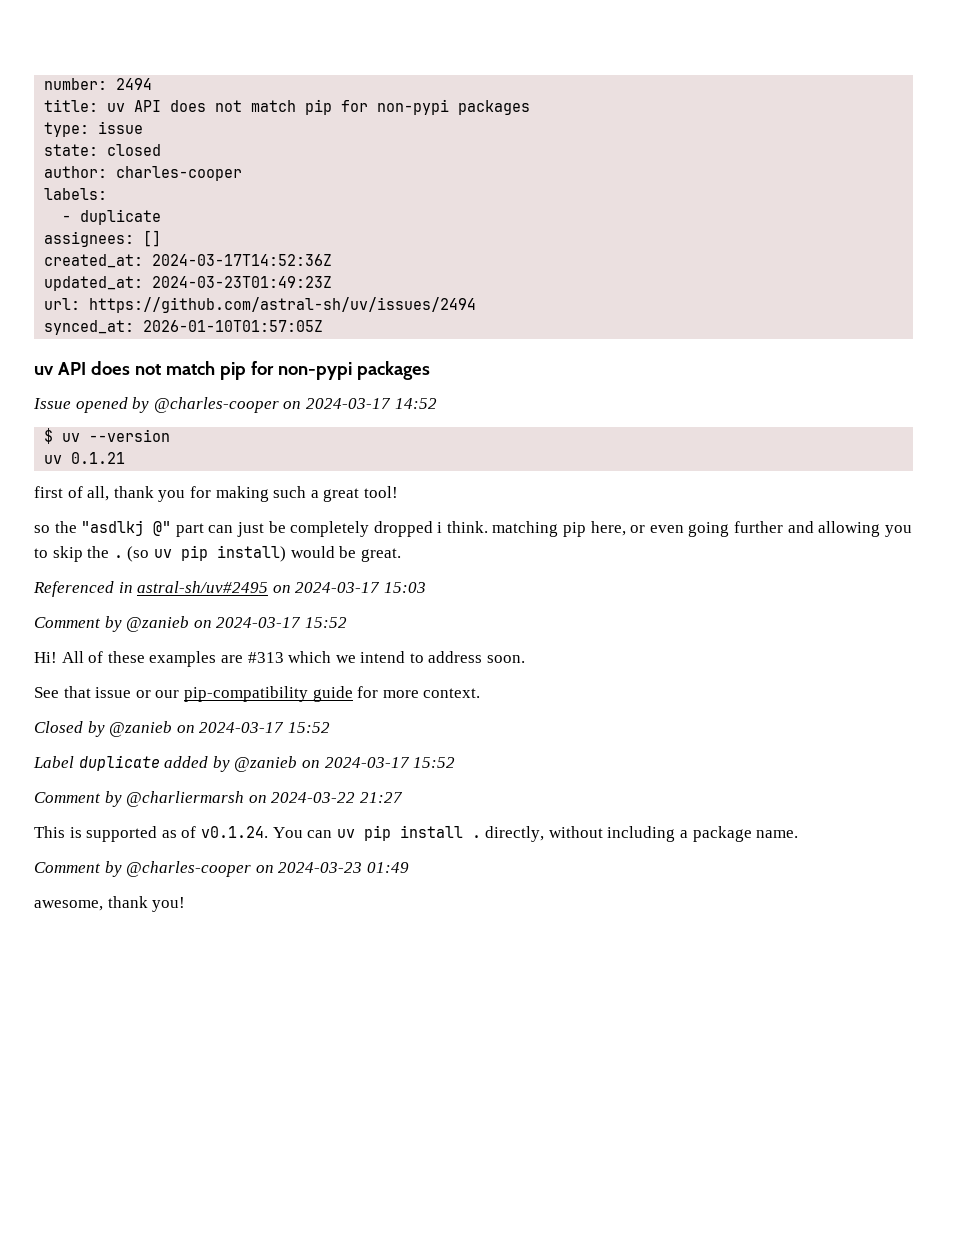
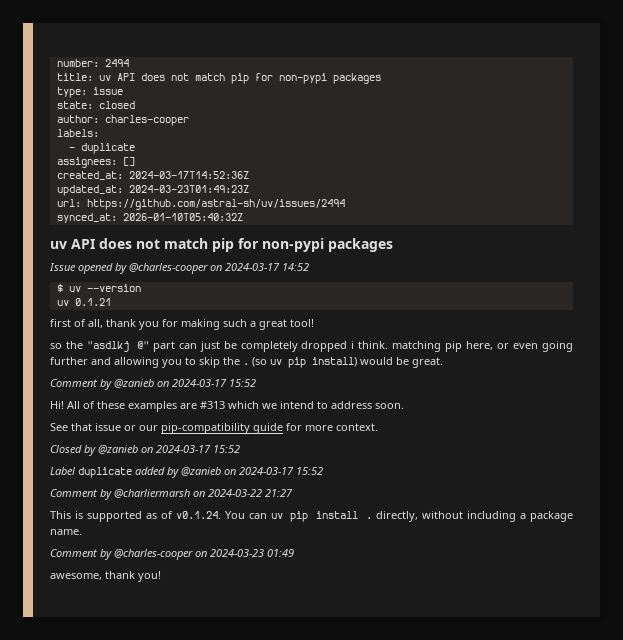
- synced_at: 2026-01-10T01:57:05Z
+ synced_at: 2026-01-10T05:40:32Z
- Referenced in astral-sh/uv#2495 on 2024-03-17 15:03

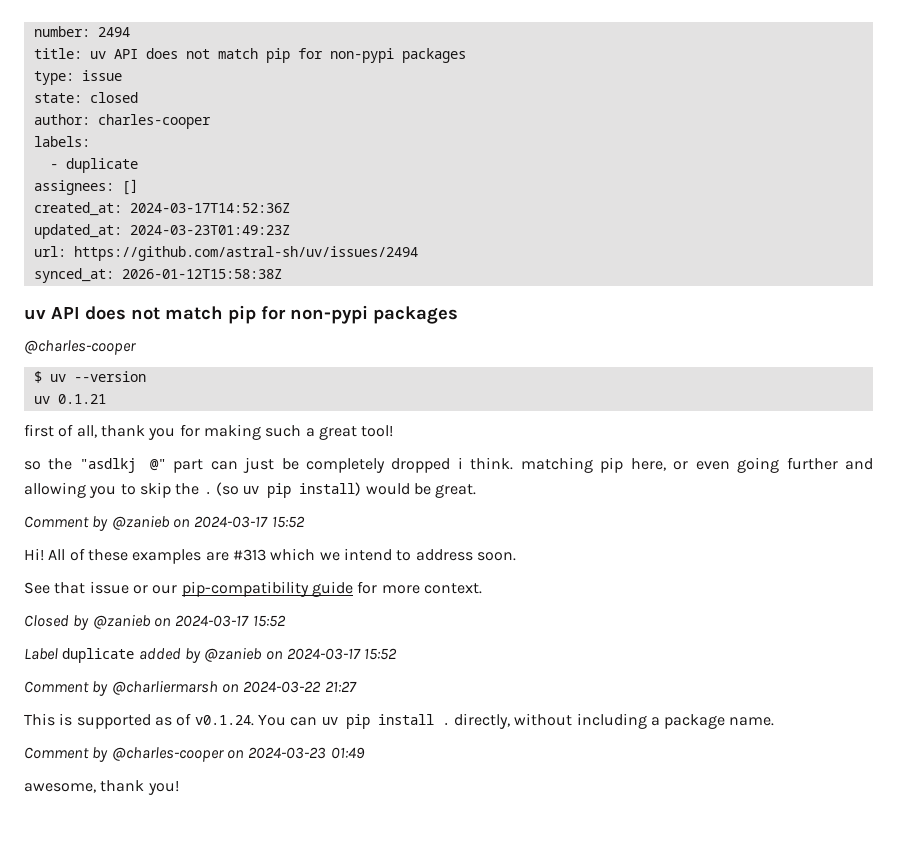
- synced_at: 2026-01-10T05:40:32Z
+ synced_at: 2026-01-12T15:58:38Z
  uv API does not match pip for non-pypi packages
- Issue opened by @charles-cooper on 2024-03-17 14:52
+ @charles-cooper

